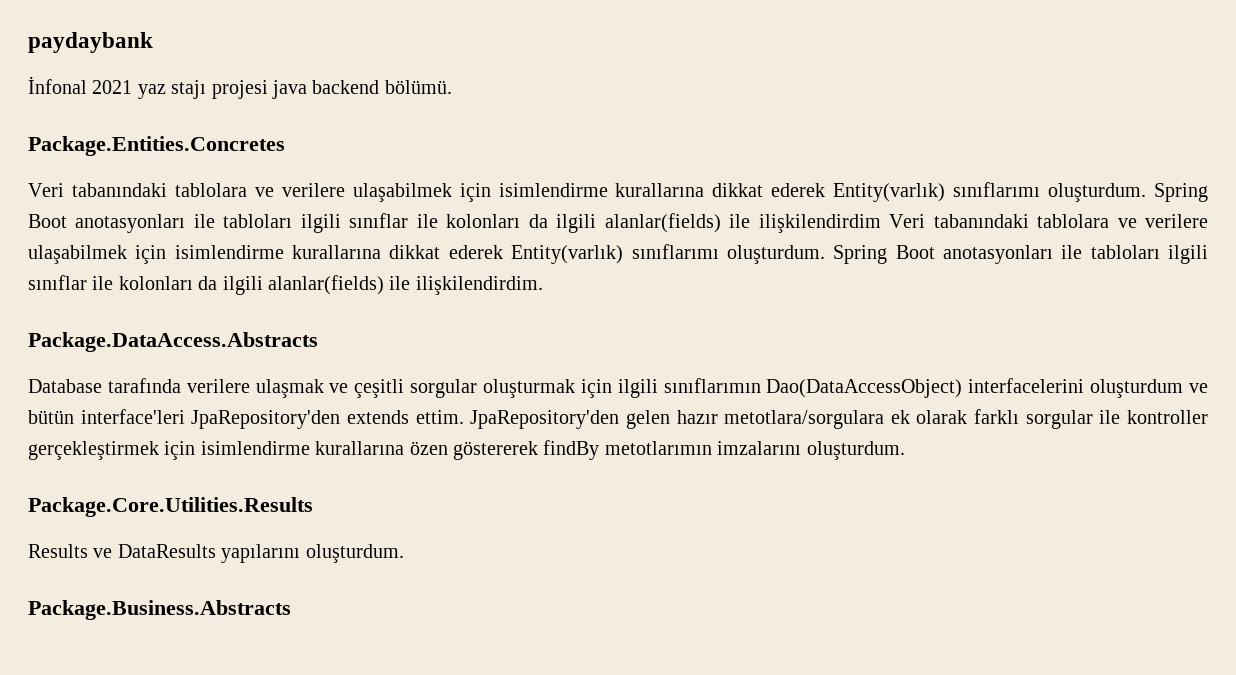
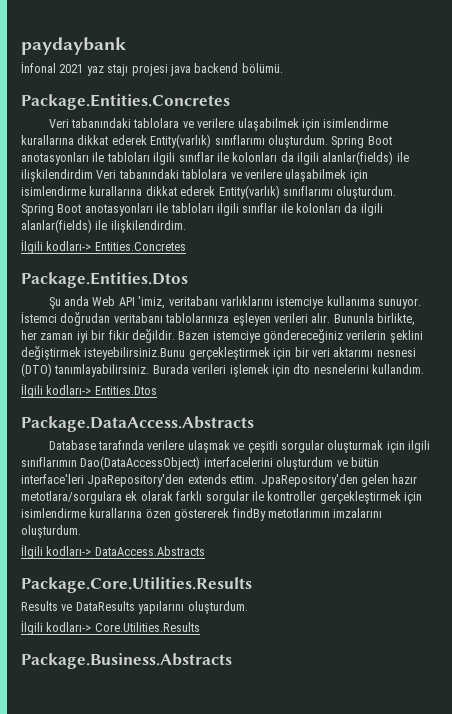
+ İlgili kodları-> Entities.Concretes
+ Package.Entities.Dtos
+ Şu anda Web API 'imiz, veritabanı varlıklarını istemciye kullanıma sunuyor. İstemci doğrudan veritabanı tablolarınıza eşleyen verileri alır. Bununla birlikte, her zaman iyi bir fikir değildir. Bazen istemciye göndereceğiniz verilerin şeklini değiştirmek isteyebilirsiniz.Bunu gerçekleştirmek için bir veri aktarımı nesnesi (DTO) tanımlayabilirsiniz. Burada verileri işlemek için dto nesnelerini kullandım.
+ İlgili kodları-> Entities.Dtos
+ İlgili kodları-> DataAccess.Abstracts
+ İlgili kodları-> Core.Utilities.Results

